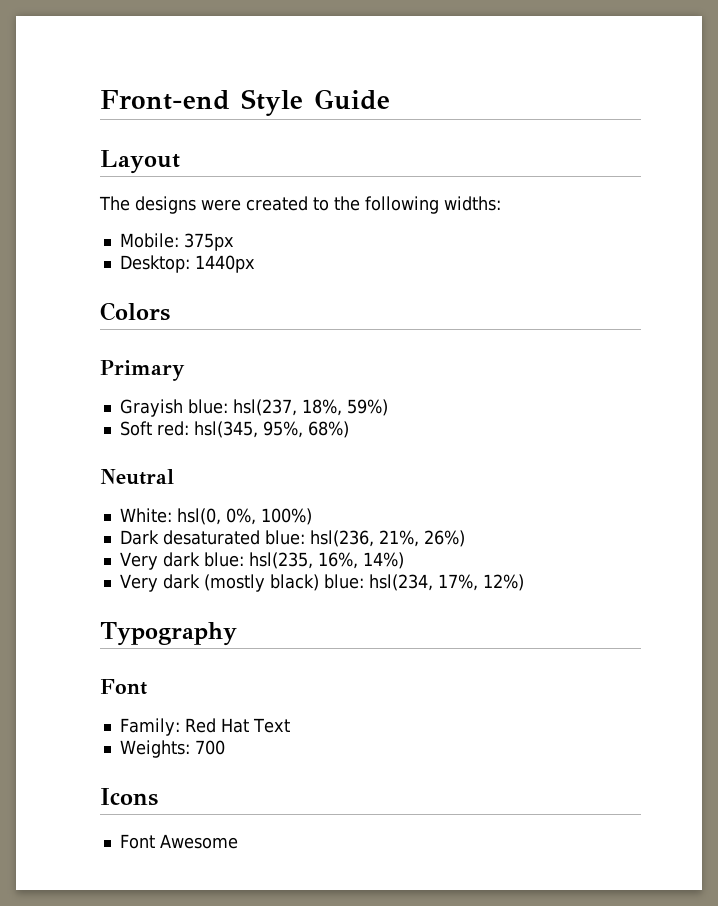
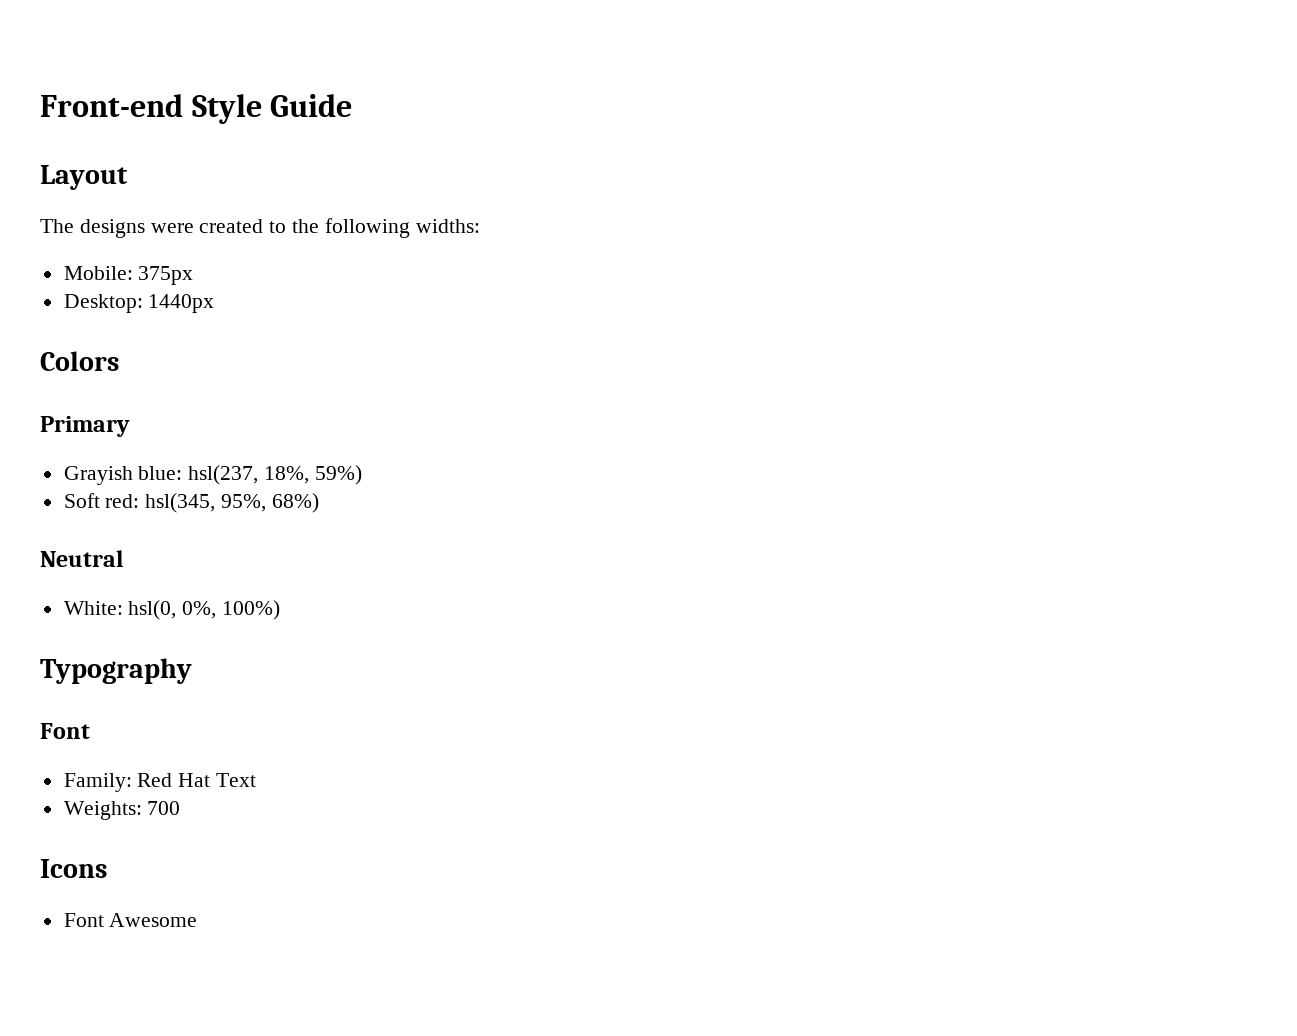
- Dark desaturated blue: hsl(236, 21%, 26%)
- Very dark blue: hsl(235, 16%, 14%)
- Very dark (mostly black) blue: hsl(234, 17%, 12%)

